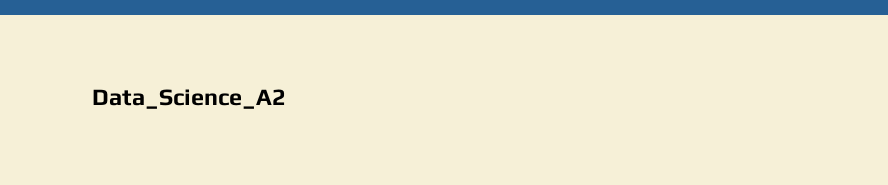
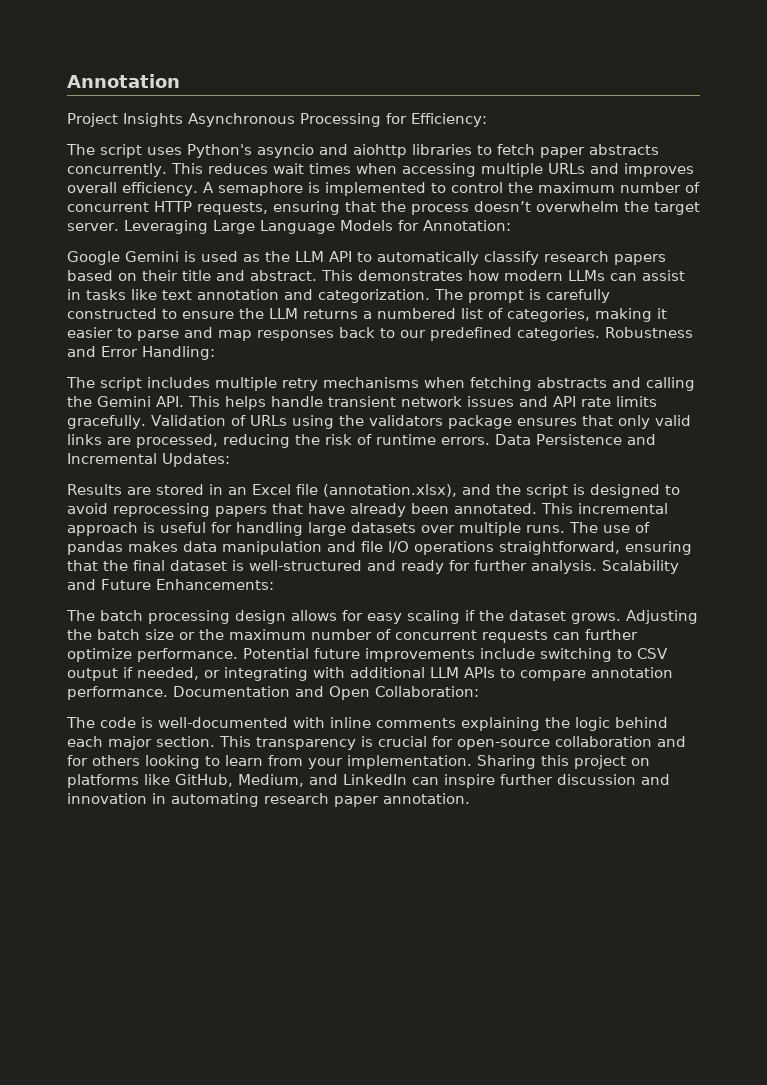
- Data_Science_A2
+ Annotation
+ Project Insights Asynchronous Processing for Efficiency:
+ The script uses Python's asyncio and aiohttp libraries to fetch paper abstracts concurrently. This reduces wait times when accessing multiple URLs and improves overall efficiency. A semaphore is implemented to control the maximum number of concurrent HTTP requests, ensuring that the process doesn’t overwhelm the target server. Leveraging Large Language Models for Annotation:
+ Google Gemini is used as the LLM API to automatically classify research papers based on their title and abstract. This demonstrates how modern LLMs can assist in tasks like text annotation and categorization. The prompt is carefully constructed to ensure the LLM returns a numbered list of categories, making it easier to parse and map responses back to our predefined categories. Robustness and Error Handling:
+ The script includes multiple retry mechanisms when fetching abstracts and calling the Gemini API. This helps handle transient network issues and API rate limits gracefully. Validation of URLs using the validators package ensures that only valid links are processed, reducing the risk of runtime errors. Data Persistence and Incremental Updates:
+ Results are stored in an Excel file (annotation.xlsx), and the script is designed to avoid reprocessing papers that have already been annotated. This incremental approach is useful for handling large datasets over multiple runs. The use of pandas makes data manipulation and file I/O operations straightforward, ensuring that the final dataset is well-structured and ready for further analysis. Scalability and Future Enhancements:
+ The batch processing design allows for easy scaling if the dataset grows. Adjusting the batch size or the maximum number of concurrent requests can further optimize performance. Potential future improvements include switching to CSV output if needed, or integrating with additional LLM APIs to compare annotation performance. Documentation and Open Collaboration:
+ The code is well-documented with inline comments explaining the logic behind each major section. This transparency is crucial for open-source collaboration and for others looking to learn from your implementation. Sharing this project on platforms like GitHub, Medium, and LinkedIn can inspire further discussion and innovation in automating research paper annotation.

